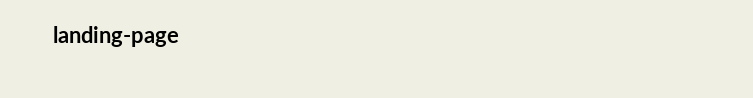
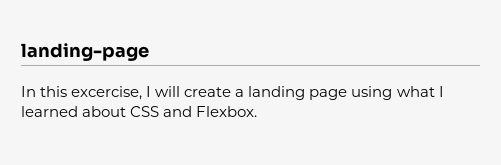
+ In this excercise, I will create a landing page using what I learned about CSS and Flexbox.

